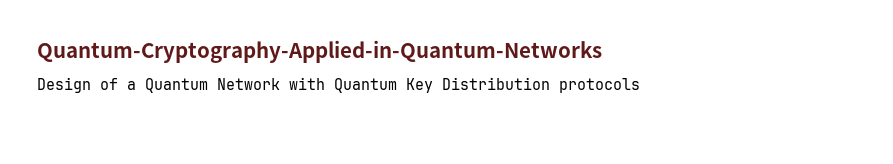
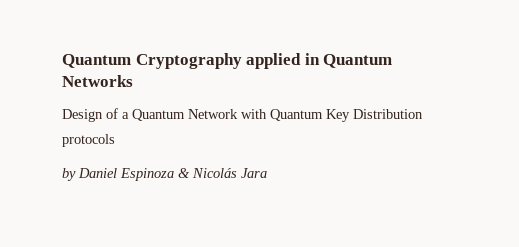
- Quantum-Cryptography-Applied-in-Quantum-Networks
+ Quantum Cryptography applied in Quantum Networks
+ by Daniel Espinoza & Nicolás Jara

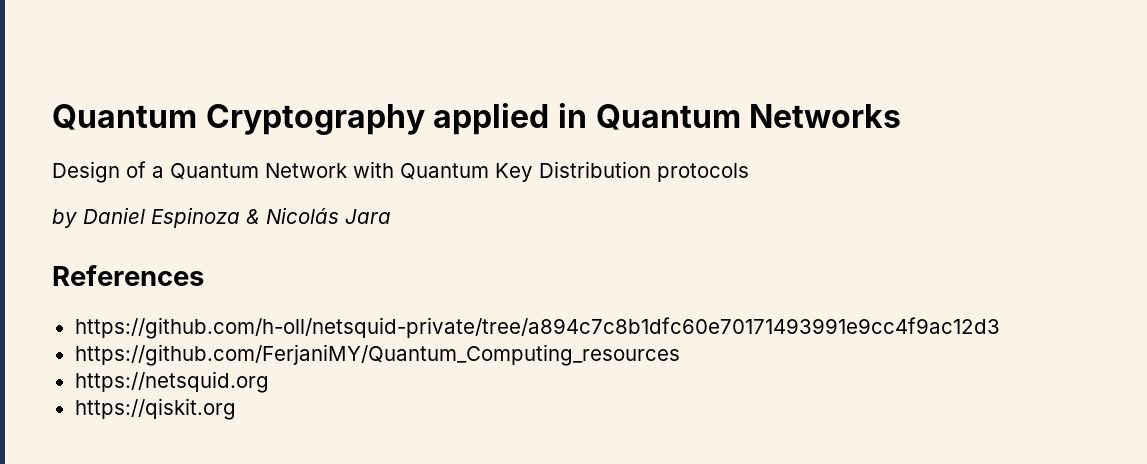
+ References
+ https://github.com/h-oll/netsquid-private/tree/a894c7c8b1dfc60e70171493991e9cc4f9ac12d3
+ https://github.com/FerjaniMY/Quantum_Computing_resources
+ https://netsquid.org
+ https://qiskit.org

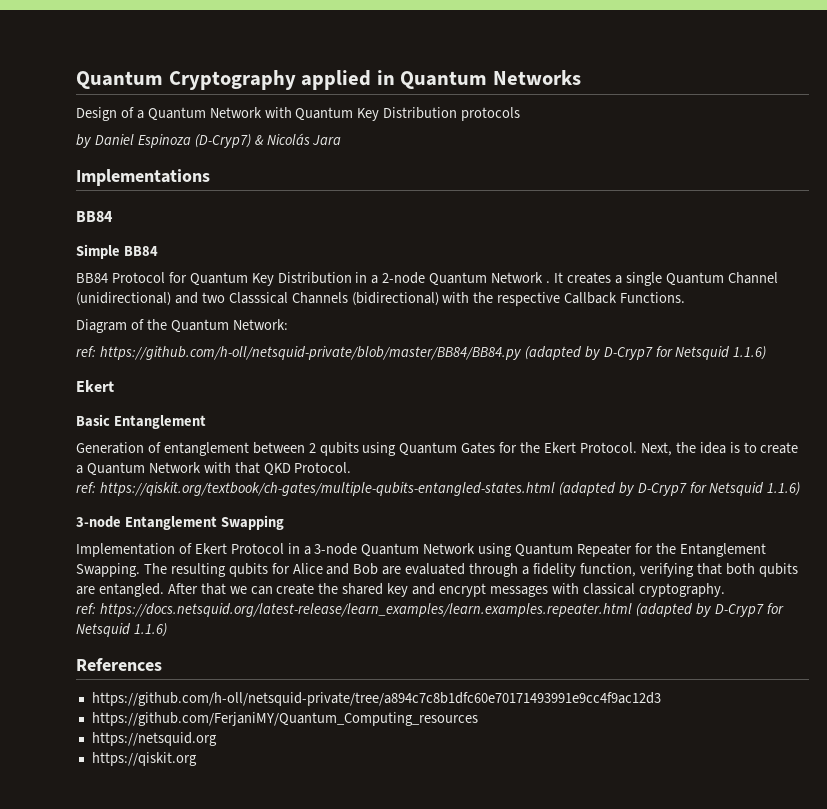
- by Daniel Espinoza & Nicolás Jara
+ by Daniel Espinoza (D-Cryp7) & Nicolás Jara
+ Implementations
+ BB84
+ Simple BB84
+ BB84 Protocol for Quantum Key Distribution in a 2-node Quantum Network . It creates a single Quantum Channel (unidirectional) and two Classsical Channels (bidirectional) with the respective Callback Functions.
+ Diagram of the Quantum Network:
+ ref: https://github.com/h-oll/netsquid-private/blob/master/BB84/BB84.py (adapted by D-Cryp7 for Netsquid 1.1.6)
+ Ekert
+ Basic Entanglement
+ Generation of entanglement between 2 qubits using Quantum Gates for the Ekert Protocol. Next, the idea is to create a Quantum Network with that QKD Protocol.
+ ref: https://qiskit.org/textbook/ch-gates/multiple-qubits-entangled-states.html (adapted by D-Cryp7 for Netsquid 1.1.6)
+ 3-node Entanglement Swapping
+ Implementation of Ekert Protocol in a 3-node Quantum Network using Quantum Repeater for the Entanglement Swapping. The resulting qubits for Alice and Bob are evaluated through a fidelity function, verifying that both qubits are entangled. After that we can create the shared key and encrypt messages with classical cryptography.
+ ref: https://docs.netsquid.org/latest-release/learn_examples/learn.examples.repeater.html (adapted by D-Cryp7 for Netsquid 1.1.6)

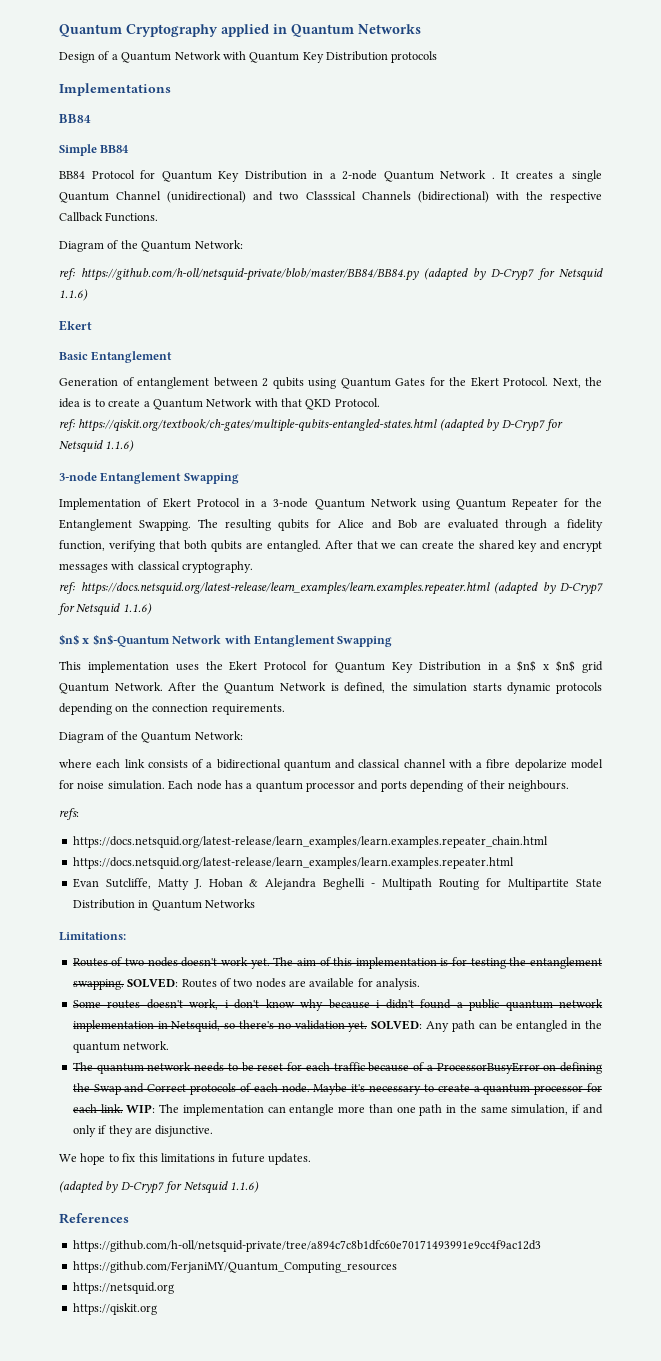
- by Daniel Espinoza (D-Cryp7) & Nicolás Jara
+ $n$ x $n$-Quantum Network with Entanglement Swapping
+ This implementation uses the Ekert Protocol for Quantum Key Distribution in a $n$ x $n$ grid Quantum Network. After the Quantum Network is defined, the simulation starts dynamic protocols depending on the connection requirements.
+ Diagram of the Quantum Network:
+ where each link consists of a bidirectional quantum and classical channel with a fibre depolarize model for noise simulation. Each node has a quantum processor and ports depending of their neighbours.
+ refs:
+ https://docs.netsquid.org/latest-release/learn_examples/learn.examples.repeater_chain.html
+ https://docs.netsquid.org/latest-release/learn_examples/learn.examples.repeater.html
+ Evan Sutcliffe, Matty J. Hoban & Alejandra Beghelli - Multipath Routing for Multipartite State Distribution in Quantum Networks
+ Limitations:
+ Routes of two nodes doesn't work yet. The aim of this implementation is for testing the entanglement swapping. SOLVED: Routes of two nodes are available for analysis.
+ Some routes doesn't work, i don't know why because i didn't found a public quantum network implementation in Netsquid, so there's no validation yet. SOLVED: Any path can be entangled in the quantum network.
+ The quantum network needs to be reset for each traffic because of a ProcessorBusyError on defining the Swap and Correct protocols of each node. Maybe it's necessary to create a quantum processor for each link. WIP: The implementation can entangle more than one path in the same simulation, if and only if they are disjunctive.
+ We hope to fix this limitations in future updates.
+ (adapted by D-Cryp7 for Netsquid 1.1.6)

